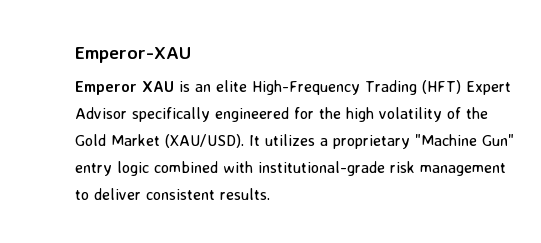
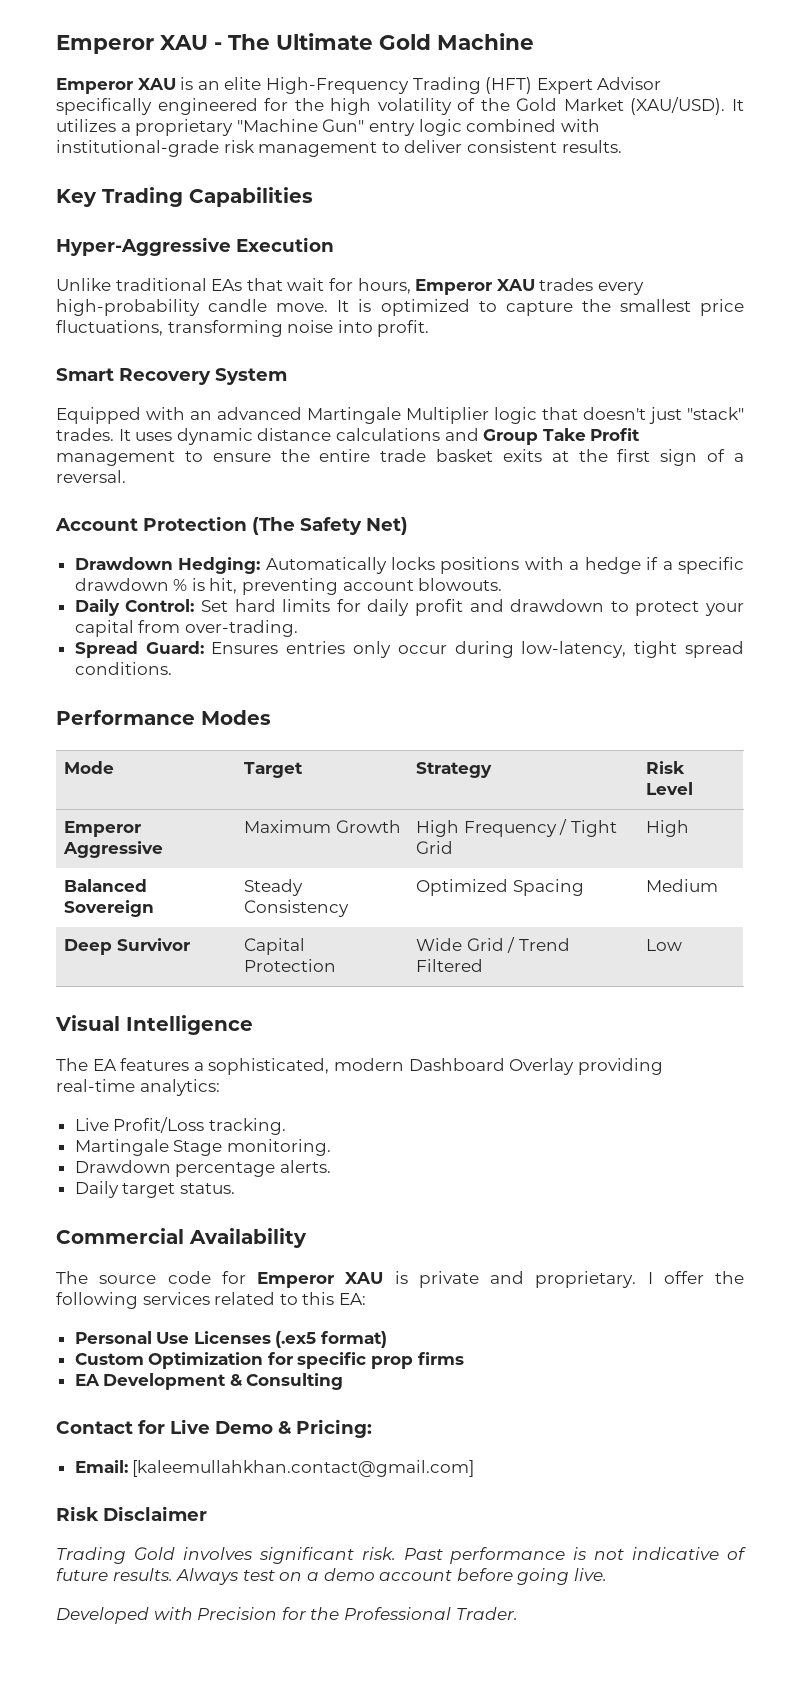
- Emperor-XAU
+ Emperor XAU - The Ultimate Gold Machine
+ Key Trading Capabilities
+ Hyper-Aggressive Execution
+ Unlike traditional EAs that wait for hours, Emperor XAU trades every high-probability candle move. It is optimized to capture the smallest price fluctuations, transforming noise into profit.
+ Smart Recovery System
+ Equipped with an advanced Martingale Multiplier logic that doesn't just "stack" trades. It uses dynamic distance calculations and Group Take Profit management to ensure the entire trade basket exits at the first sign of a reversal.
+ Account Protection (The Safety Net)
+ Drawdown Hedging: Automatically locks positions with a hedge if a specific drawdown % is hit, preventing account blowouts.
+ Daily Control: Set hard limits for daily profit and drawdown to protect your capital from over-trading.
+ Spread Guard: Ensures entries only occur during low-latency, tight spread conditions.
+ Performance Modes
+ Mode | Target | Strategy | Risk Level
+ Emperor Aggressive | Maximum Growth | High Frequency / Tight Grid | High
+ Balanced Sovereign | Steady Consistency | Optimized Spacing | Medium
+ Deep Survivor | Capital Protection | Wide Grid / Trend Filtered | Low
+ Visual Intelligence
+ The EA features a sophisticated, modern Dashboard Overlay providing real-time analytics:
+ Live Profit/Loss tracking.
+ Martingale Stage monitoring.
+ Drawdown percentage alerts.
+ Daily target status.
+ Commercial Availability
+ The source code for Emperor XAU is private and proprietary. I offer the following services related to this EA:
+ Personal Use Licenses (.ex5 format)
+ Custom Optimization for specific prop firms
+ EA Development & Consulting
+ Contact for Live Demo & Pricing:
+ Email: [kaleemullahkhan.contact@gmail.com]
+ Risk Disclaimer
+ Trading Gold involves significant risk. Past performance is not indicative of future results. Always test on a demo account before going live.
+ Developed with Precision for the Professional Trader.

